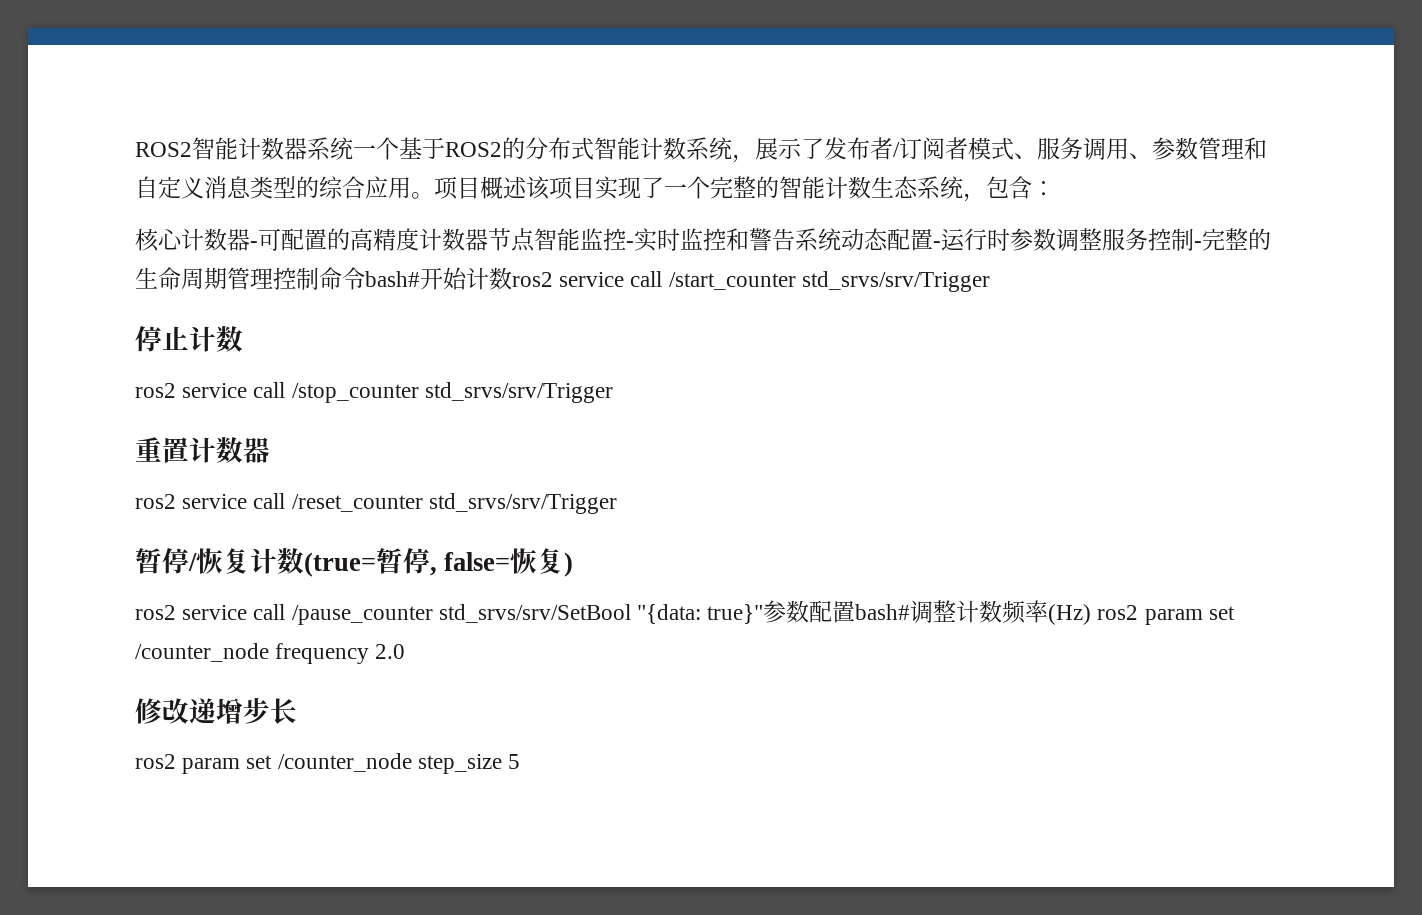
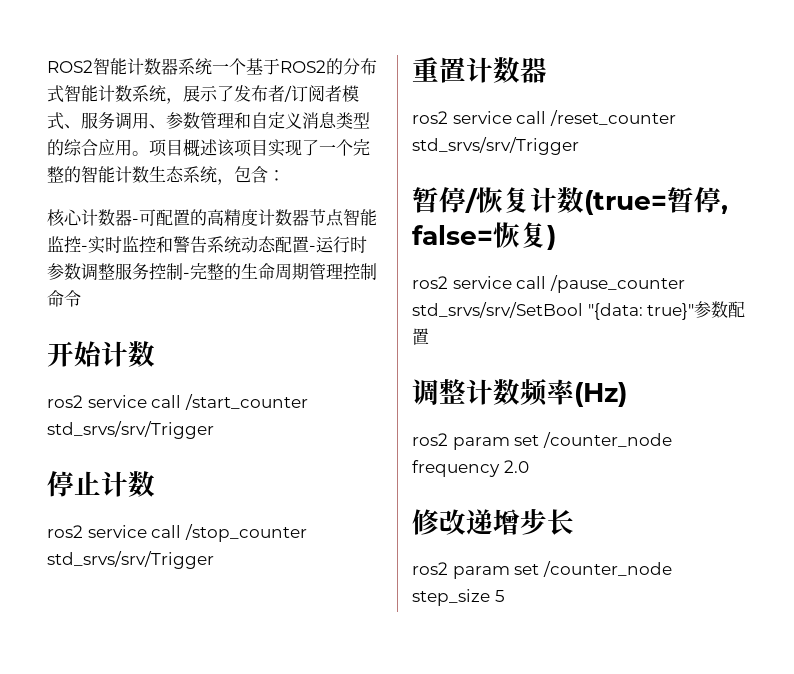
- 核心计数器-可配置的高精度计数器节点智能监控-实时监控和警告系统动态配置-运行时参数调整服务控制-完整的生命周期管理控制命令bash#开始计数ros2 service call /start_counter std_srvs/srv/Trigger
+ 核心计数器-可配置的高精度计数器节点智能监控-实时监控和警告系统动态配置-运行时参数调整服务控制-完整的生命周期管理控制命令
+ 开始计数
+ ros2 service call /start_counter std_srvs/srv/Trigger
- ros2 service call /pause_counter std_srvs/srv/SetBool "{data: true}"参数配置bash#调整计数频率(Hz) ros2 param set /counter_node frequency 2.0
+ ros2 service call /pause_counter std_srvs/srv/SetBool "{data: true}"参数配置
+ 调整计数频率(Hz)
+ ros2 param set /counter_node frequency 2.0

